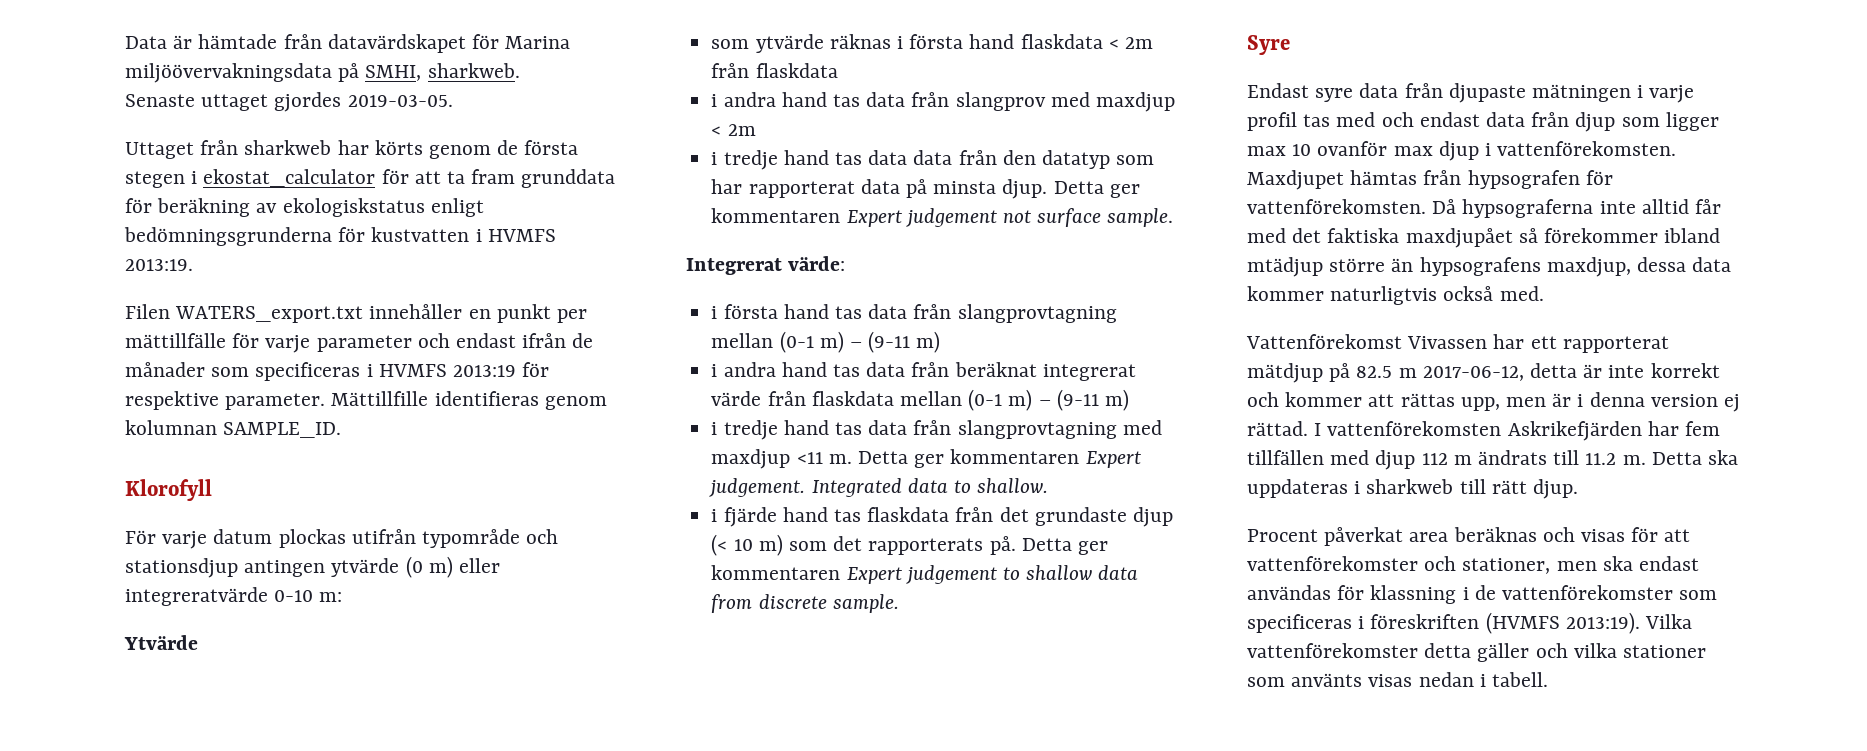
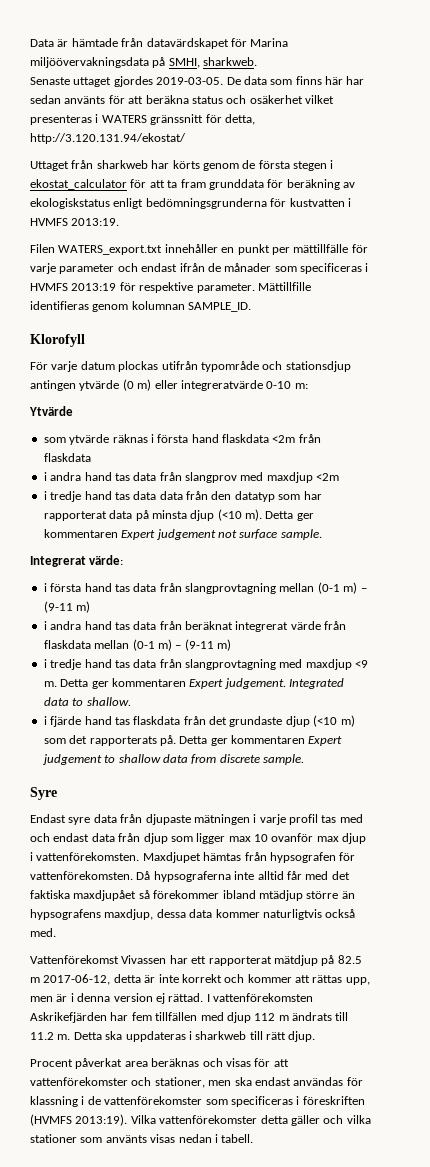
+ De data som finns här har sedan använts för att beräkna status och osäkerhet vilket presenteras i WATERS gränssnitt för detta, http://3.120.131.94/ekostat/
- som ytvärde räknas i första hand flaskdata < 2m från flaskdata
+ som ytvärde räknas i första hand flaskdata <2m från flaskdata
- i andra hand tas data från slangprov med maxdjup < 2m
+ i andra hand tas data från slangprov med maxdjup <2m
- i tredje hand tas data data från den datatyp som har rapporterat data på minsta djup.
+ i tredje hand tas data data från den datatyp som har rapporterat data på minsta djup (<10 m).
- i tredje hand tas data från slangprovtagning med maxdjup <11 m.
+ i tredje hand tas data från slangprovtagning med maxdjup <9 m.
- i fjärde hand tas flaskdata från det grundaste djup (< 10 m) som det rapporterats på.
+ i fjärde hand tas flaskdata från det grundaste djup (<10 m) som det rapporterats på.

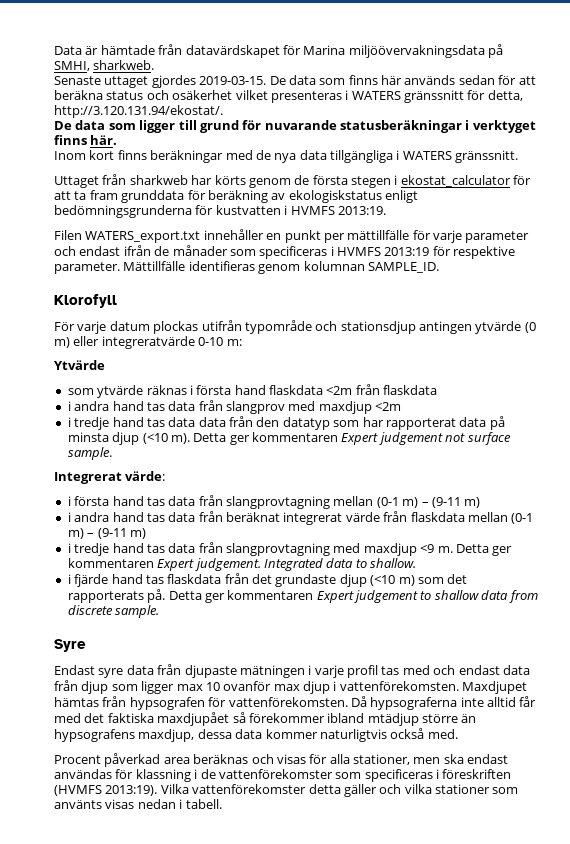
- Senaste uttaget gjordes 2019-03-05.
+ Senaste uttaget gjordes 2019-03-15.
- De data som finns här har sedan använts för att beräkna status och osäkerhet vilket presenteras i WATERS gränssnitt för detta, http://3.120.131.94/ekostat/
+ De data som finns här används sedan för att beräkna status och osäkerhet vilket presenteras i WATERS gränssnitt för detta, http://3.120.131.94/ekostat/.
+ De data som ligger till grund för nuvarande statusberäkningar i verktyget finns här.
+ Inom kort finns beräkningar med de nya data tillgängliga i WATERS gränssnitt.
- Mättillfille identifieras genom kolumnan SAMPLE_ID.
+ Mättillfälle identifieras genom kolumnan SAMPLE_ID.
- Vattenförekomst Vivassen har ett rapporterat mätdjup på 82.5 m 2017-06-12, detta är inte korrekt och kommer att rättas upp, men är i denna version ej rättad. I vattenförekomsten Askrikefjärden har fem tillfällen med djup 112 m ändrats till 11.2 m. Detta ska uppdateras i sharkweb till rätt djup.
- Procent påverkat area beräknas och visas för att vattenförekomster och stationer, men ska endast användas för klassning i de vattenförekomster som specificeras i föreskriften (HVMFS 2013:19).
+ Procent påverkad area beräknas och visas för alla stationer, men ska endast användas för klassning i de vattenförekomster som specificeras i föreskriften (HVMFS 2013:19).

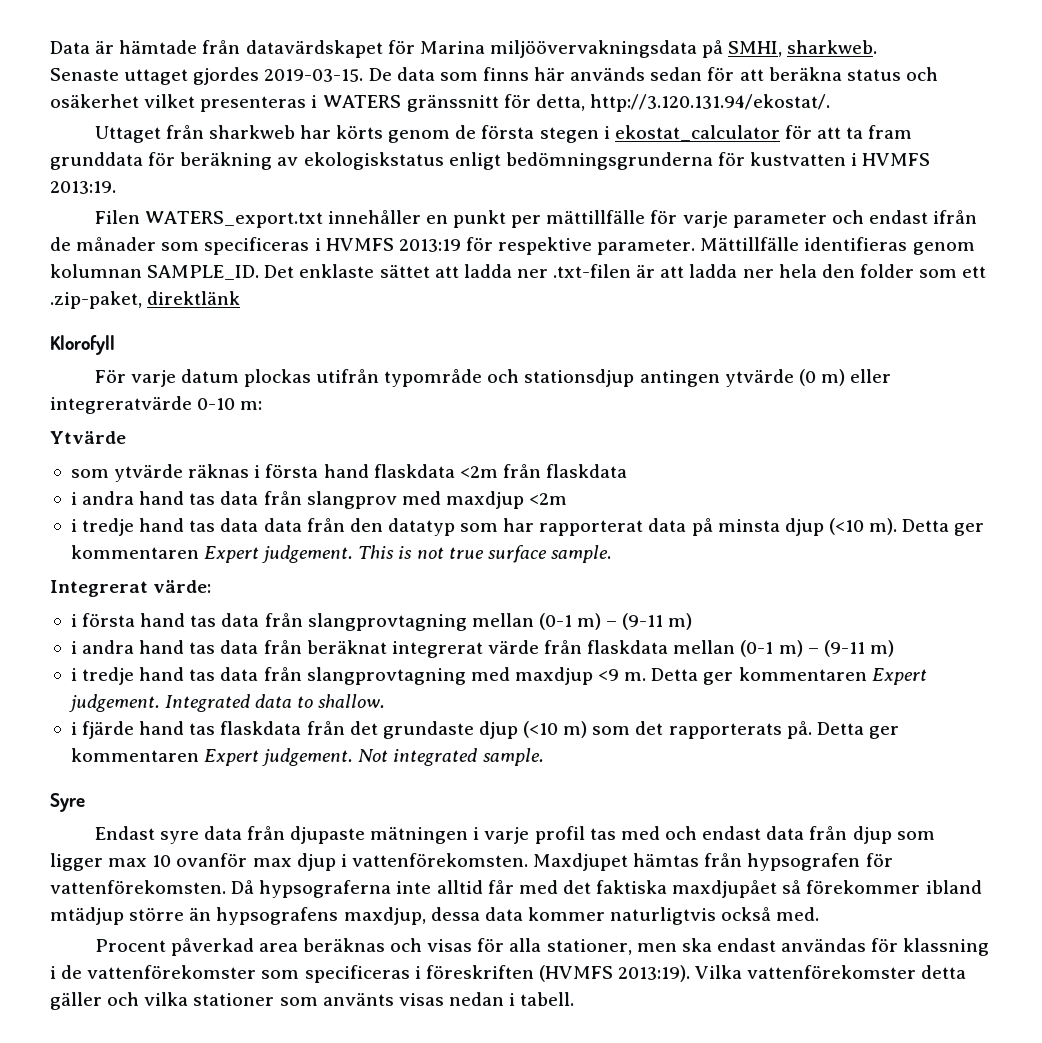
- De data som ligger till grund för nuvarande statusberäkningar i verktyget finns här.
- Inom kort finns beräkningar med de nya data tillgängliga i WATERS gränssnitt.
+ Det enklaste sättet att ladda ner .txt-filen är att ladda ner hela den folder som ett .zip-paket, direktlänk
- Detta ger kommentaren Expert judgement not surface sample.
+ Detta ger kommentaren Expert judgement. This is not true surface sample.
- Detta ger kommentaren Expert judgement to shallow data from discrete sample.
+ Detta ger kommentaren Expert judgement. Not integrated sample.

